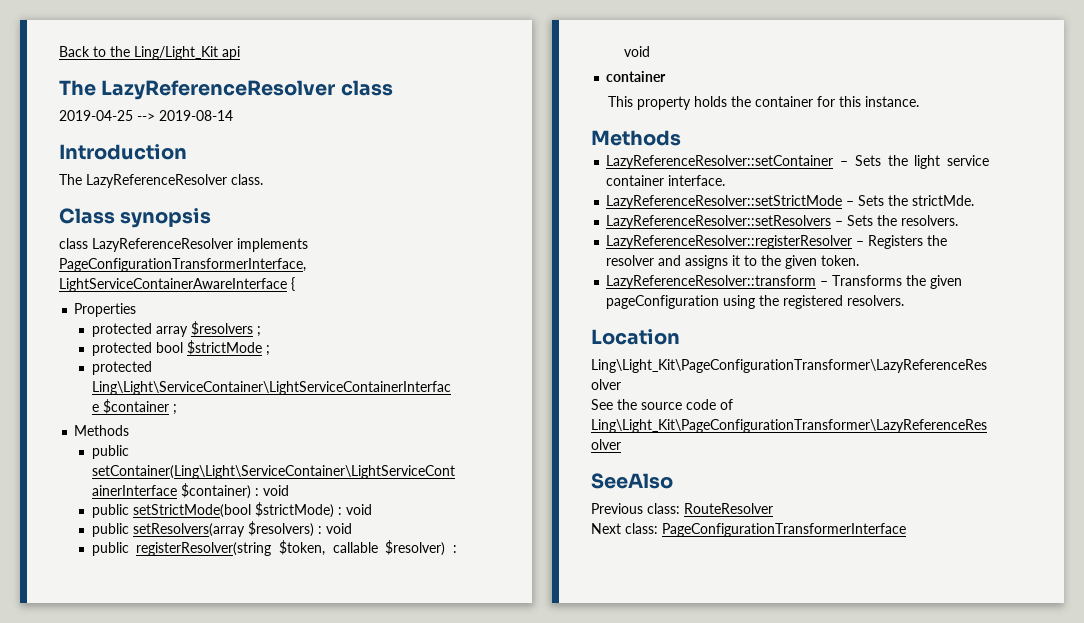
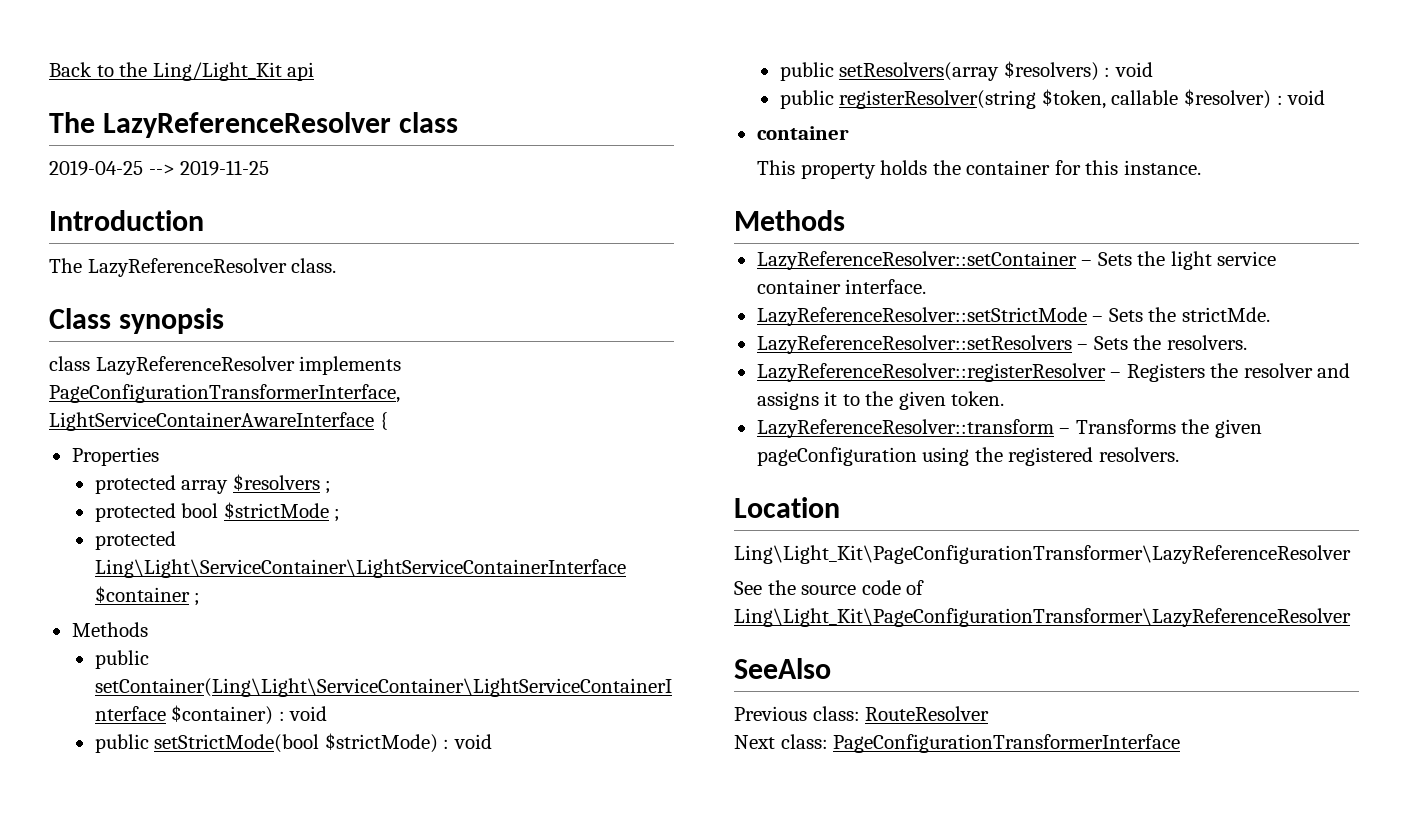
- 2019-04-25 --> 2019-08-14
+ 2019-04-25 --> 2019-11-25

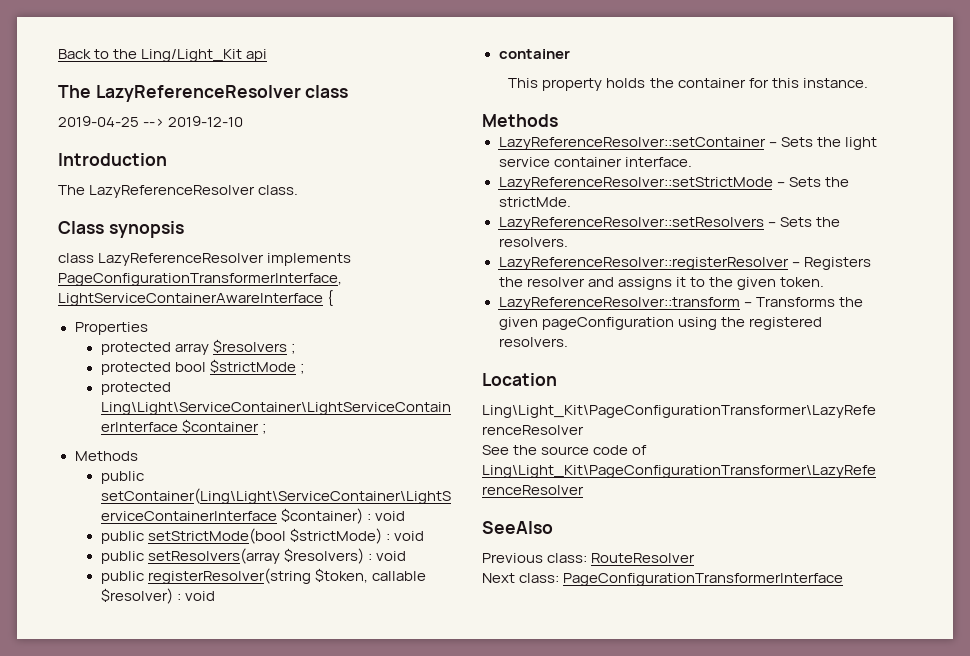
- 2019-04-25 --> 2019-11-25
+ 2019-04-25 --> 2019-12-10

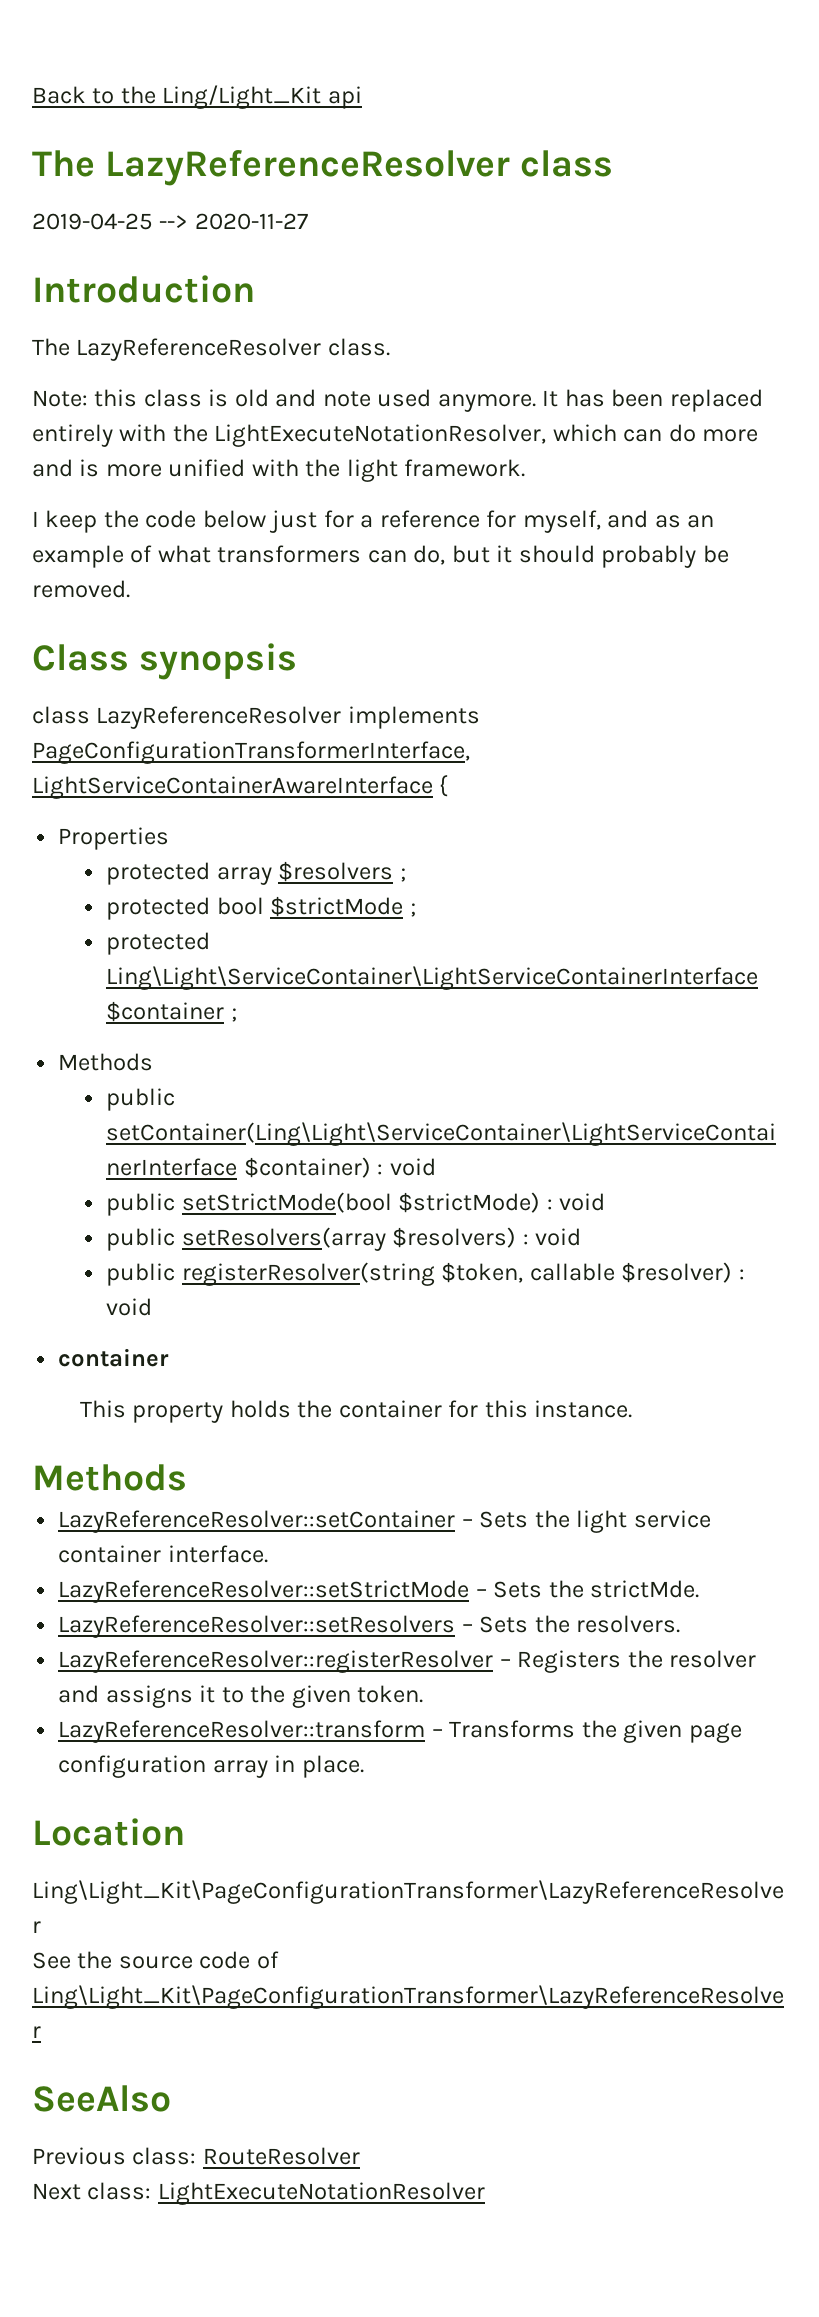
- 2019-04-25 --> 2019-12-10
+ 2019-04-25 --> 2020-11-27
+ Note: this class is old and note used anymore. It has been replaced entirely with the LightExecuteNotationResolver, which can do more and is more unified with the light framework.
+ I keep the code below just for a reference for myself, and as an example of what transformers can do, but it should probably be removed.
- LazyReferenceResolver::transform – Transforms the given pageConfiguration using the registered resolvers.
+ LazyReferenceResolver::transform – Transforms the given page configuration array in place.
- Next class: PageConfigurationTransformerInterface
+ Next class: LightExecuteNotationResolver

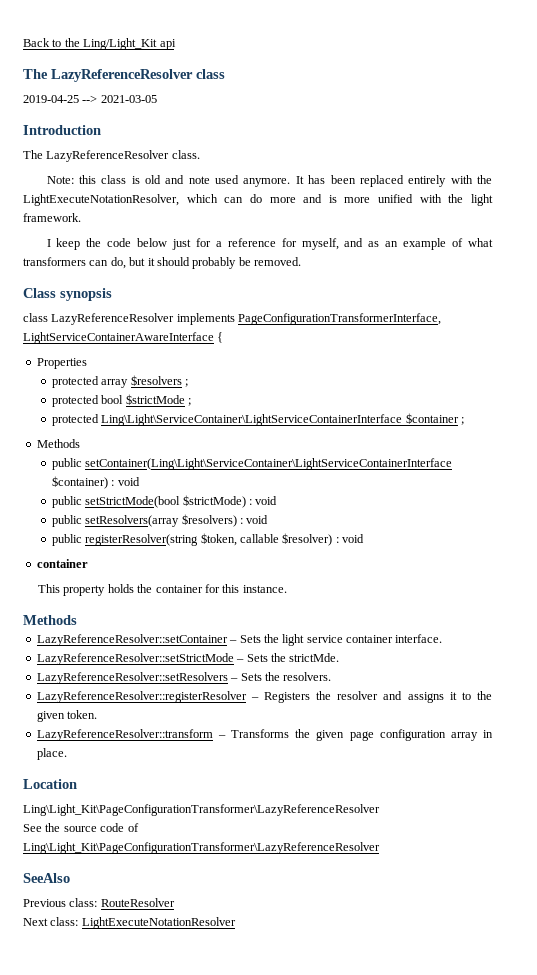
- 2019-04-25 --> 2020-11-27
+ 2019-04-25 --> 2021-03-05

